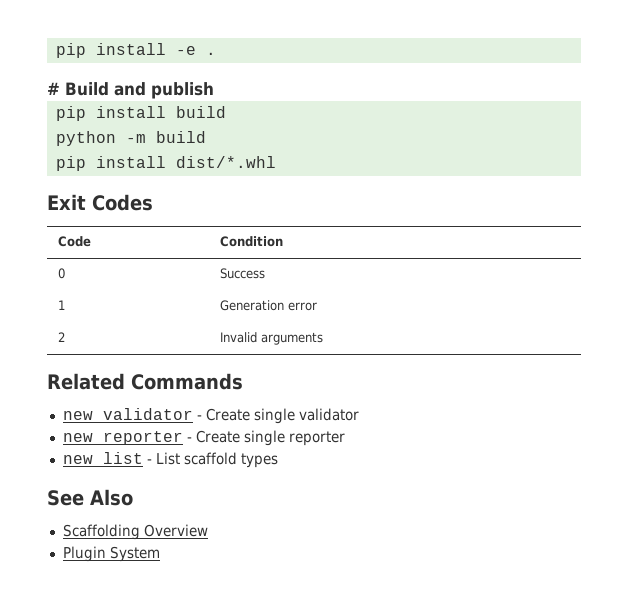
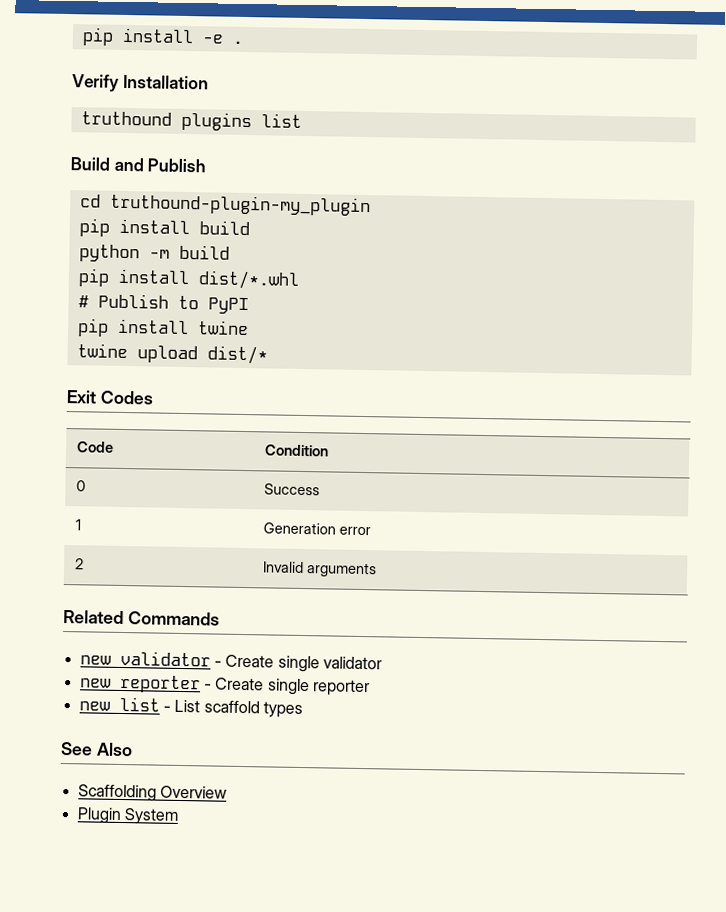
- # Build and publish
+ Verify Installation
+ truthound plugins list
+ Build and Publish
+ cd truthound-plugin-my_plugin
+ # Publish to PyPI
+ pip install twine
+ twine upload dist/*

